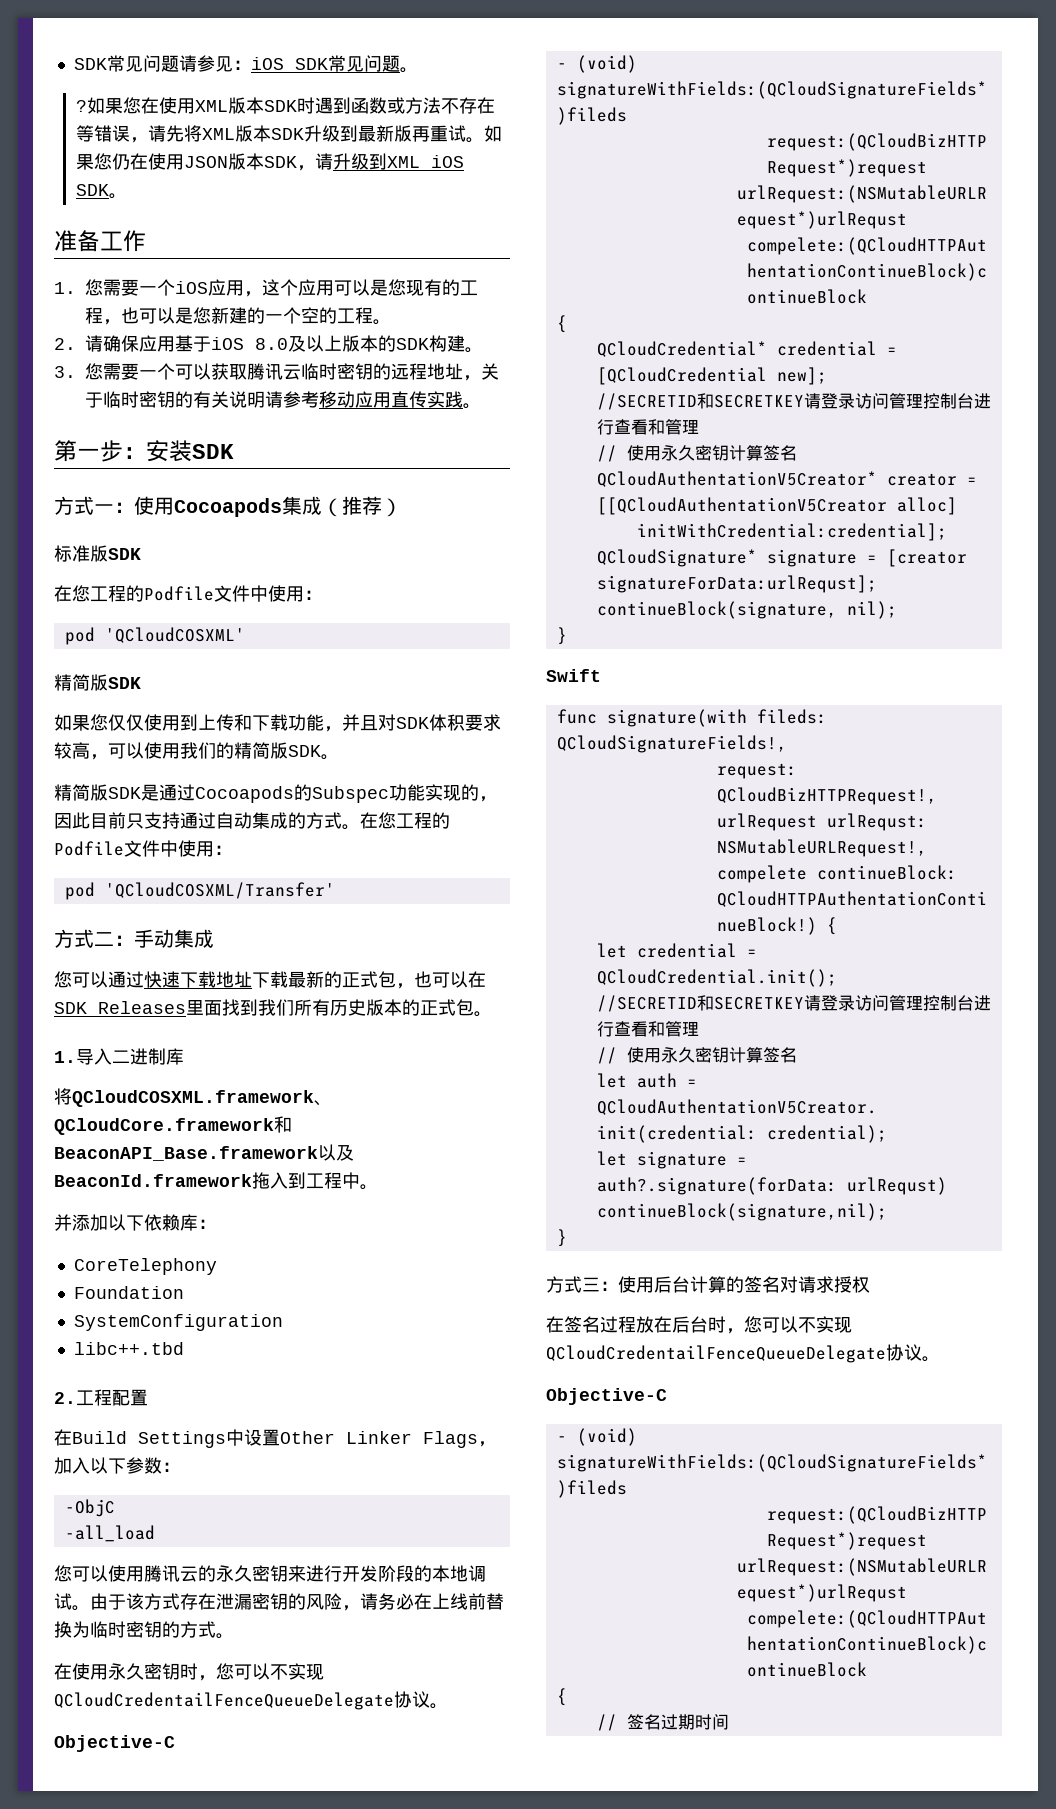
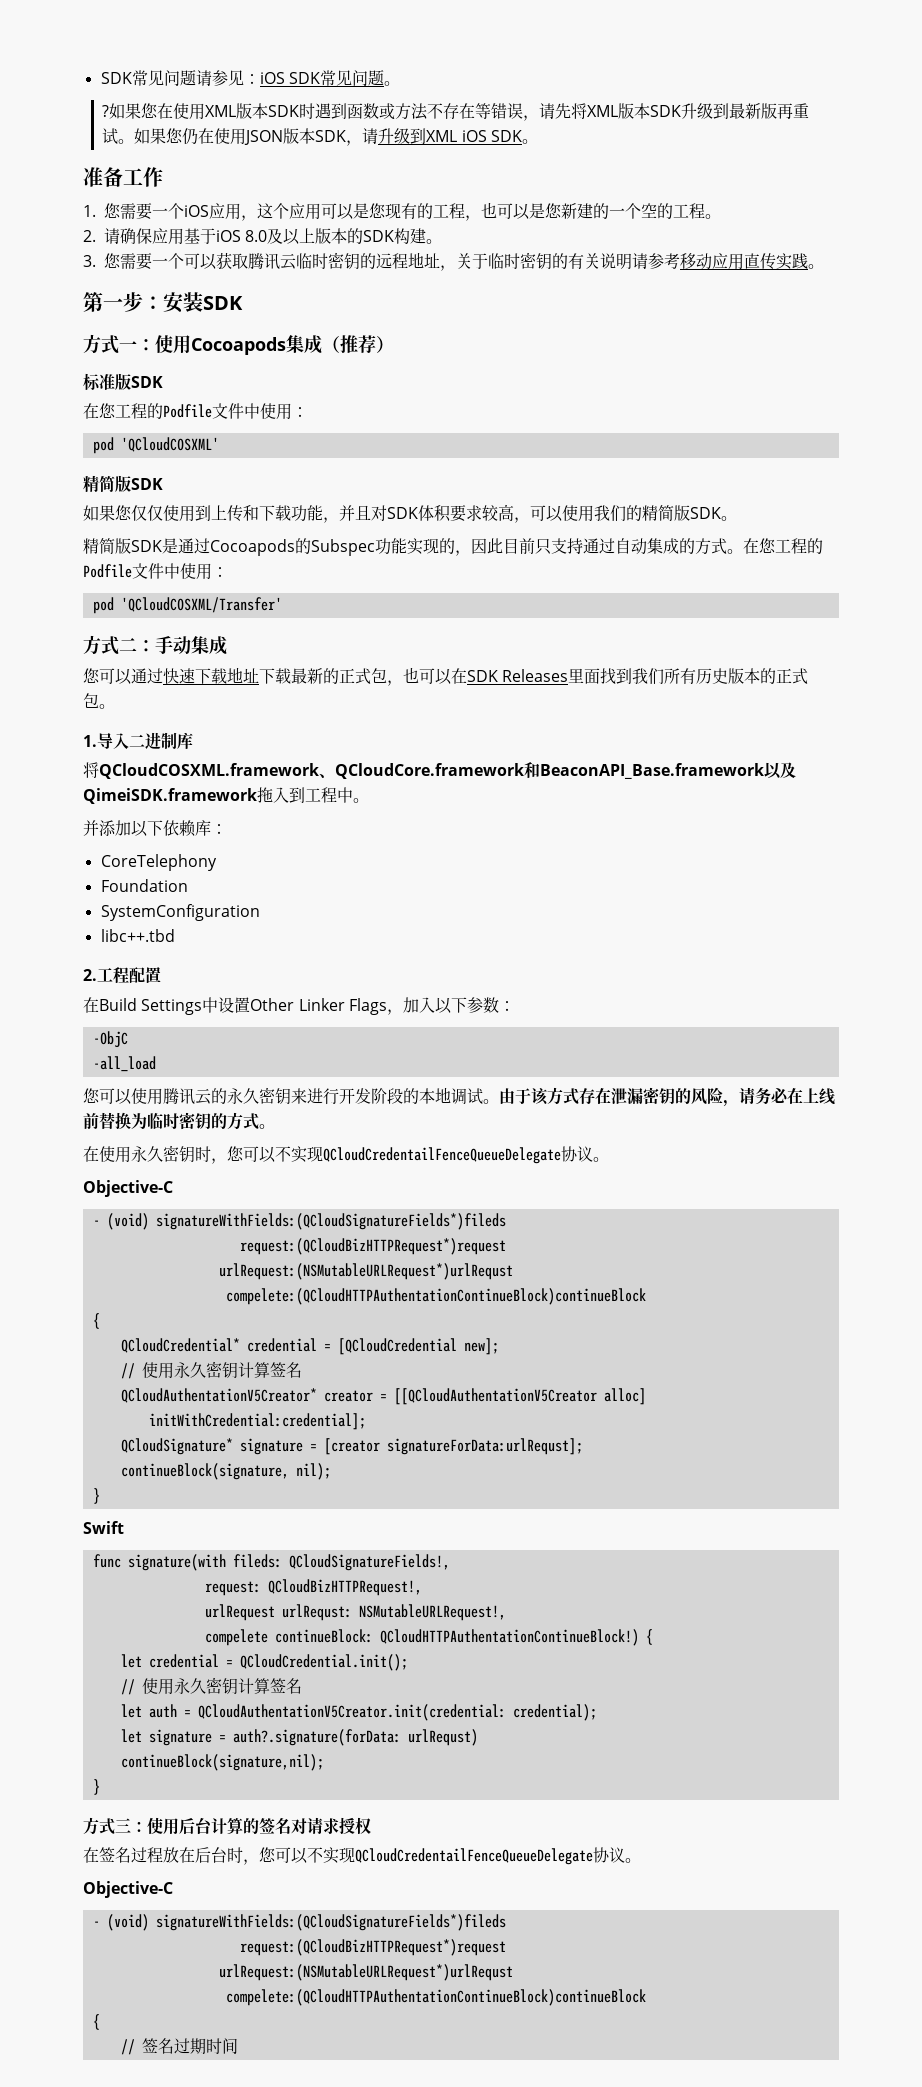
- 将QCloudCOSXML.framework、QCloudCore.framework和BeaconAPI_Base.framework以及BeaconId.framework拖入到工程中。
+ 将QCloudCOSXML.framework、QCloudCore.framework和BeaconAPI_Base.framework以及QimeiSDK.framework拖入到工程中。
  QCloudCredential* credential = [QCloudCredential new];
- //SECRETID和SECRETKEY请登录访问管理控制台进行查看和管理
  let credential = QCloudCredential.init();
- //SECRETID和SECRETKEY请登录访问管理控制台进行查看和管理

